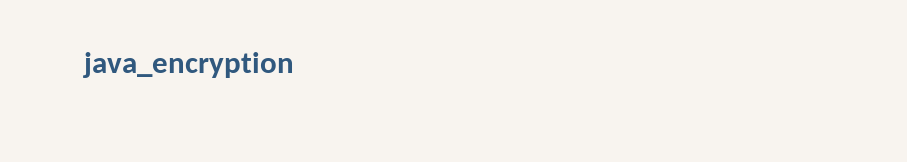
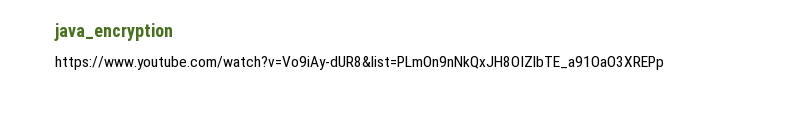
+ https://www.youtube.com/watch?v=Vo9iAy-dUR8&list=PLmOn9nNkQxJH8OIZlbTE_a91OaO3XREPp

